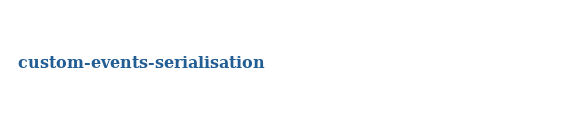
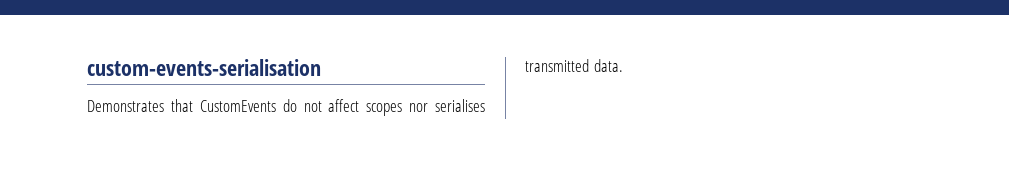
+ Demonstrates that CustomEvents do not affect scopes nor serialises transmitted data.

